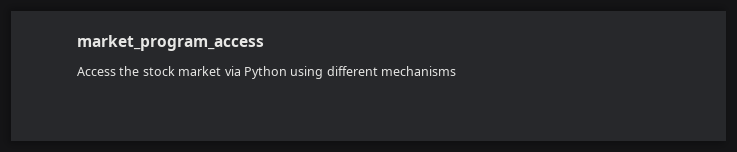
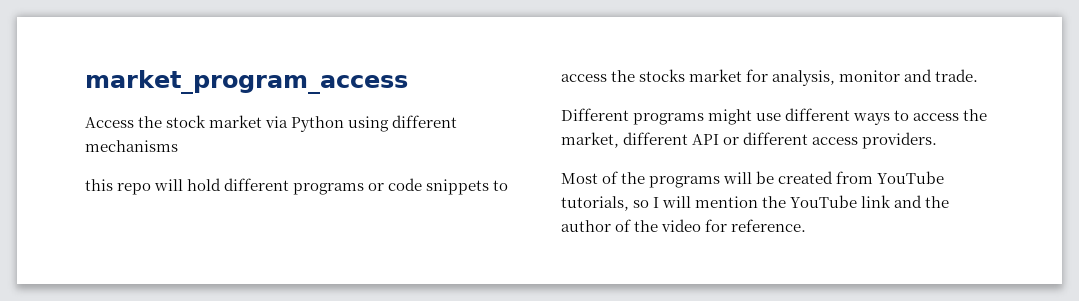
+ this repo will hold different programs or code snippets to access the stocks market for analysis, monitor and trade.
+ Different programs might use different ways to access the market, different API or different access providers.
+ Most of the programs will be created from YouTube tutorials, so I will mention the YouTube link and the author of the video for reference.

